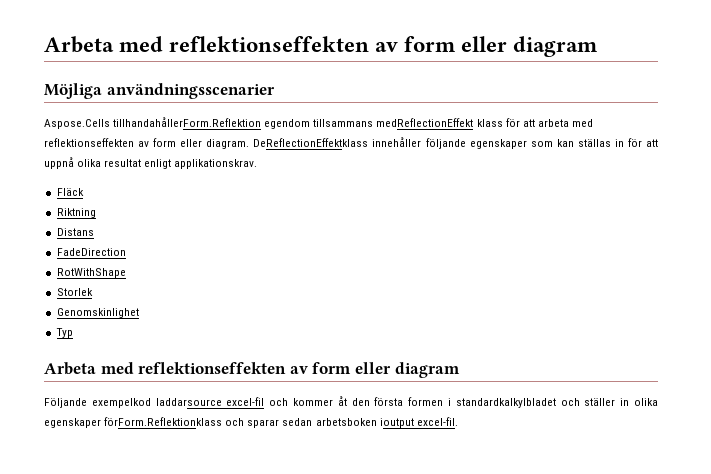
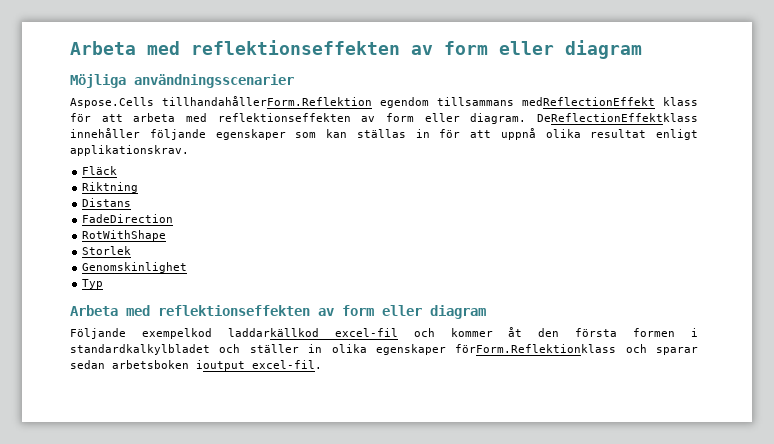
- Följande exempelkod laddarsource excel-fil och kommer åt den första formen i standardkalkylbladet och ställer in olika egenskaper förForm.Reflektionklass och sparar sedan arbetsboken ioutput excel-fil.
+ Följande exempelkod laddarkällkod excel-fil och kommer åt den första formen i standardkalkylbladet och ställer in olika egenskaper förForm.Reflektionklass och sparar sedan arbetsboken ioutput excel-fil.

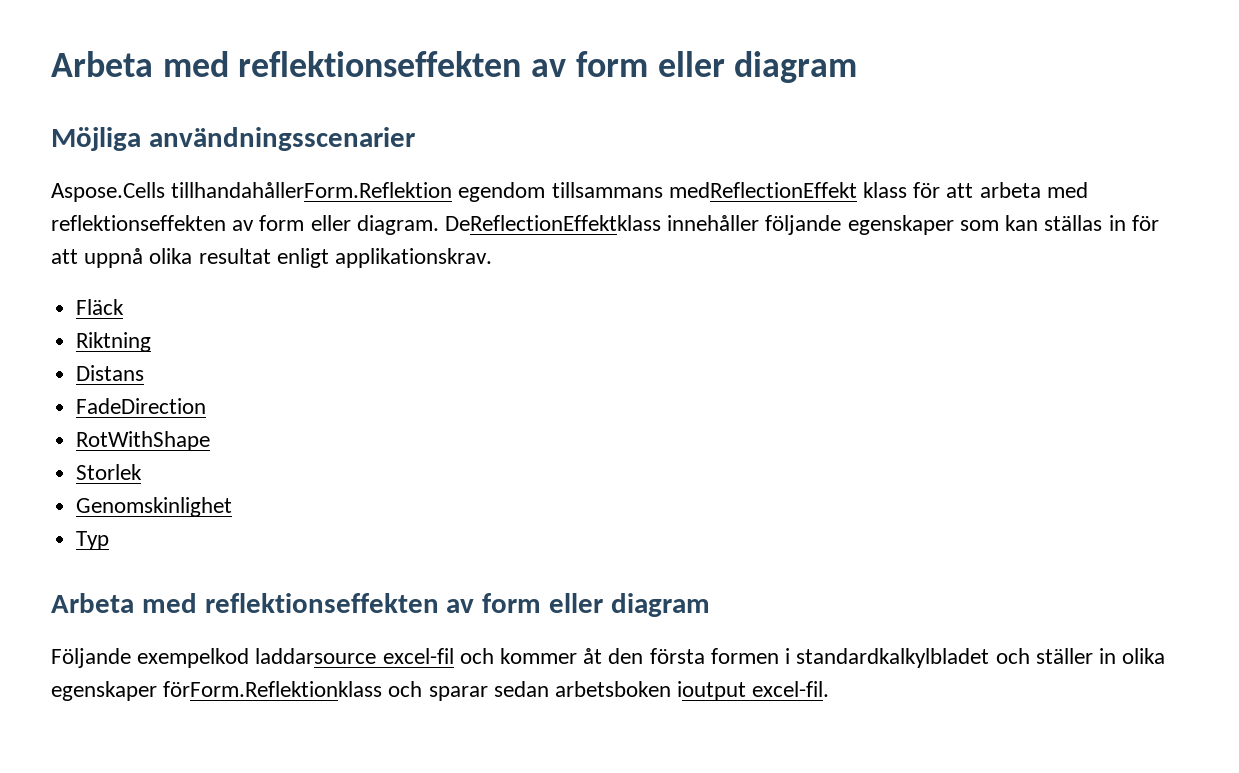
- Följande exempelkod laddarkällkod excel-fil och kommer åt den första formen i standardkalkylbladet och ställer in olika egenskaper förForm.Reflektionklass och sparar sedan arbetsboken ioutput excel-fil.
+ Följande exempelkod laddarsource excel-fil och kommer åt den första formen i standardkalkylbladet och ställer in olika egenskaper förForm.Reflektionklass och sparar sedan arbetsboken ioutput excel-fil.

